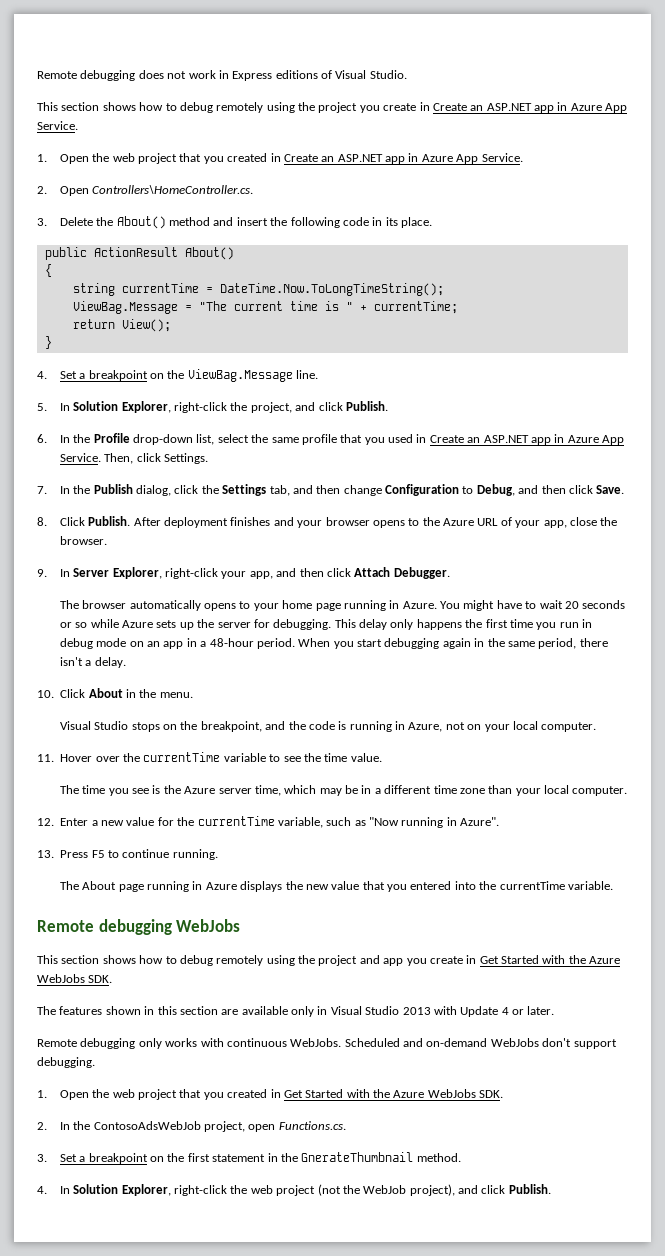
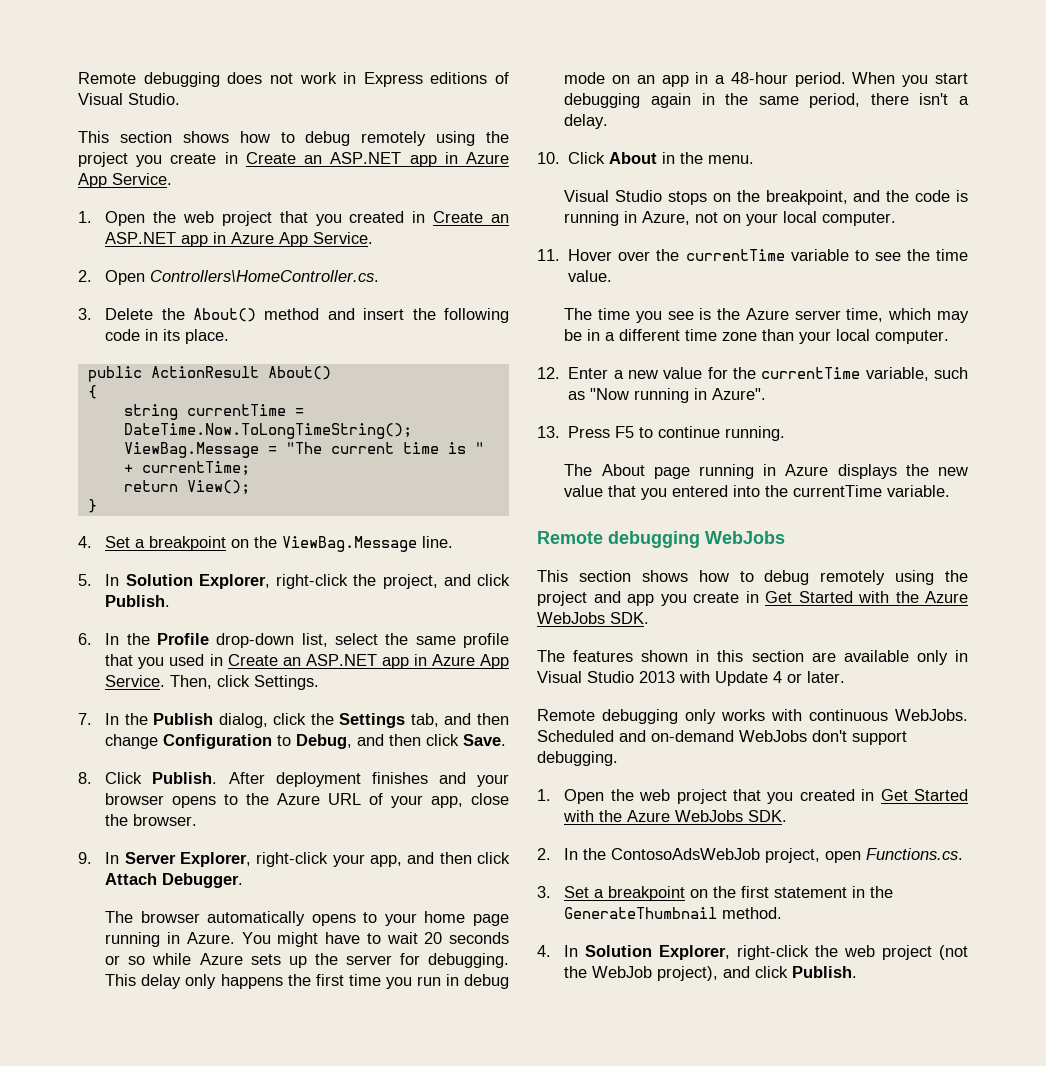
- 3. Set a breakpoint on the first statement in the GnerateThumbnail method.
+ 3. Set a breakpoint on the first statement in the GenerateThumbnail method.

